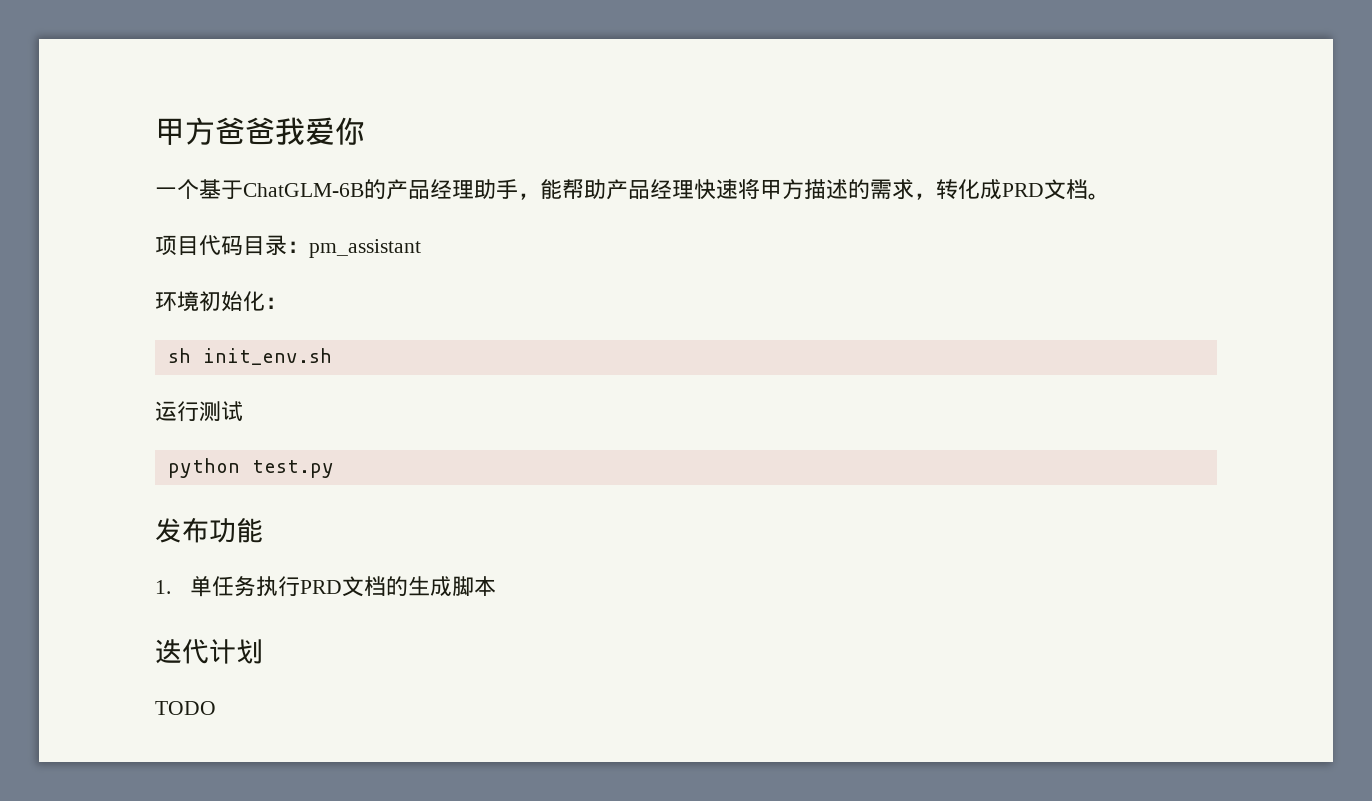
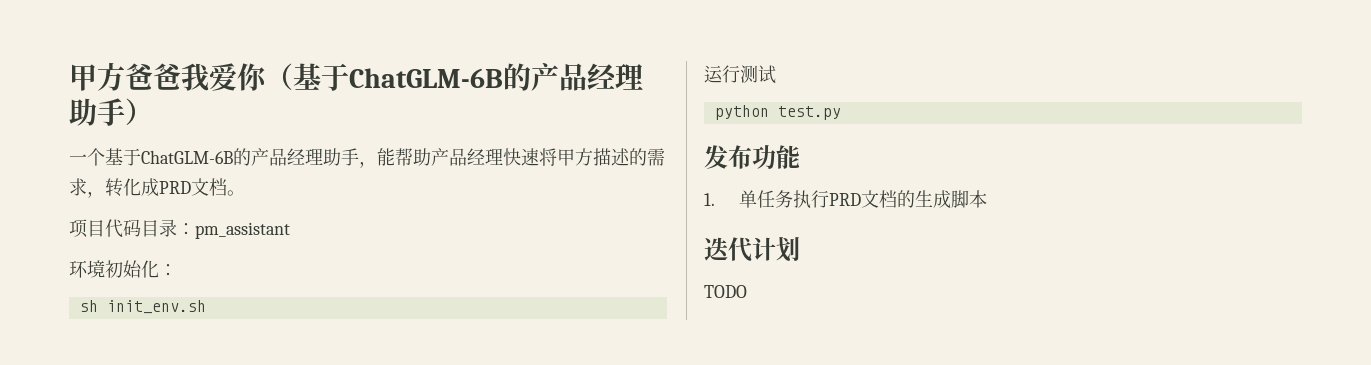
- 甲方爸爸我爱你
+ 甲方爸爸我爱你（基于ChatGLM-6B的产品经理助手）

